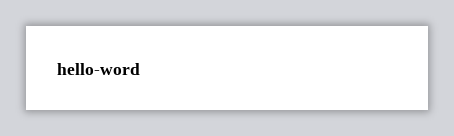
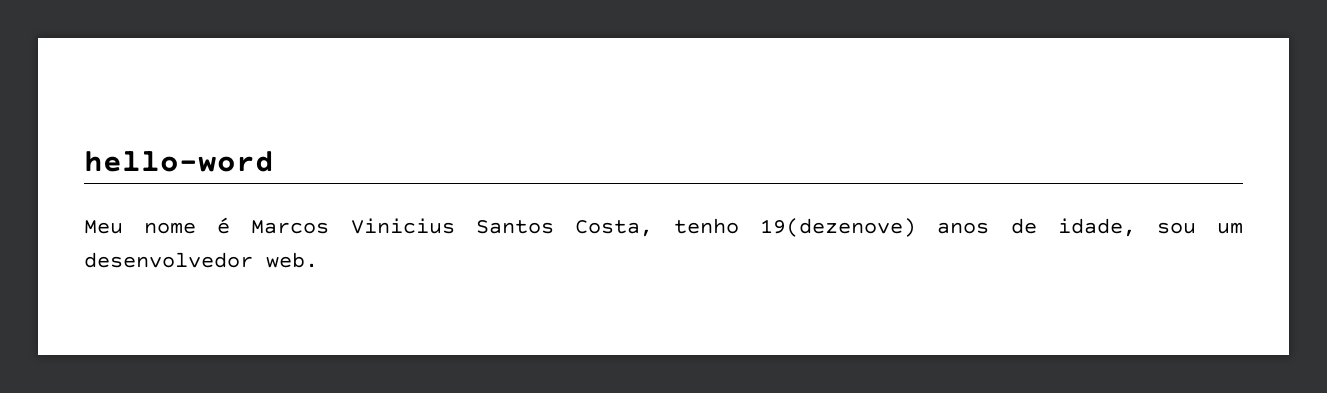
+ Meu nome é Marcos Vinicius Santos Costa, tenho 19(dezenove) anos de idade, sou um desenvolvedor web.

